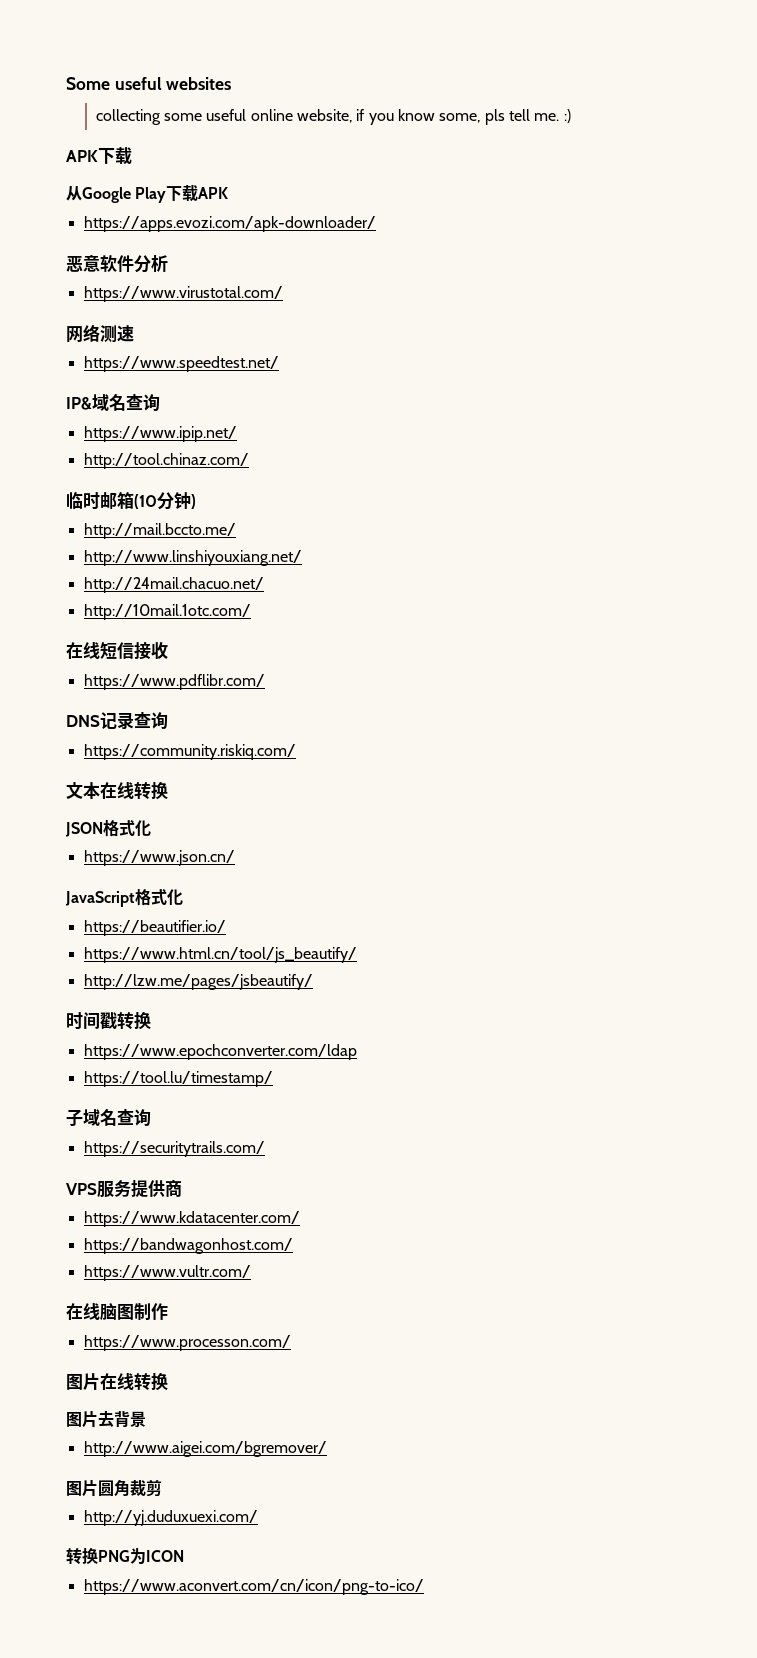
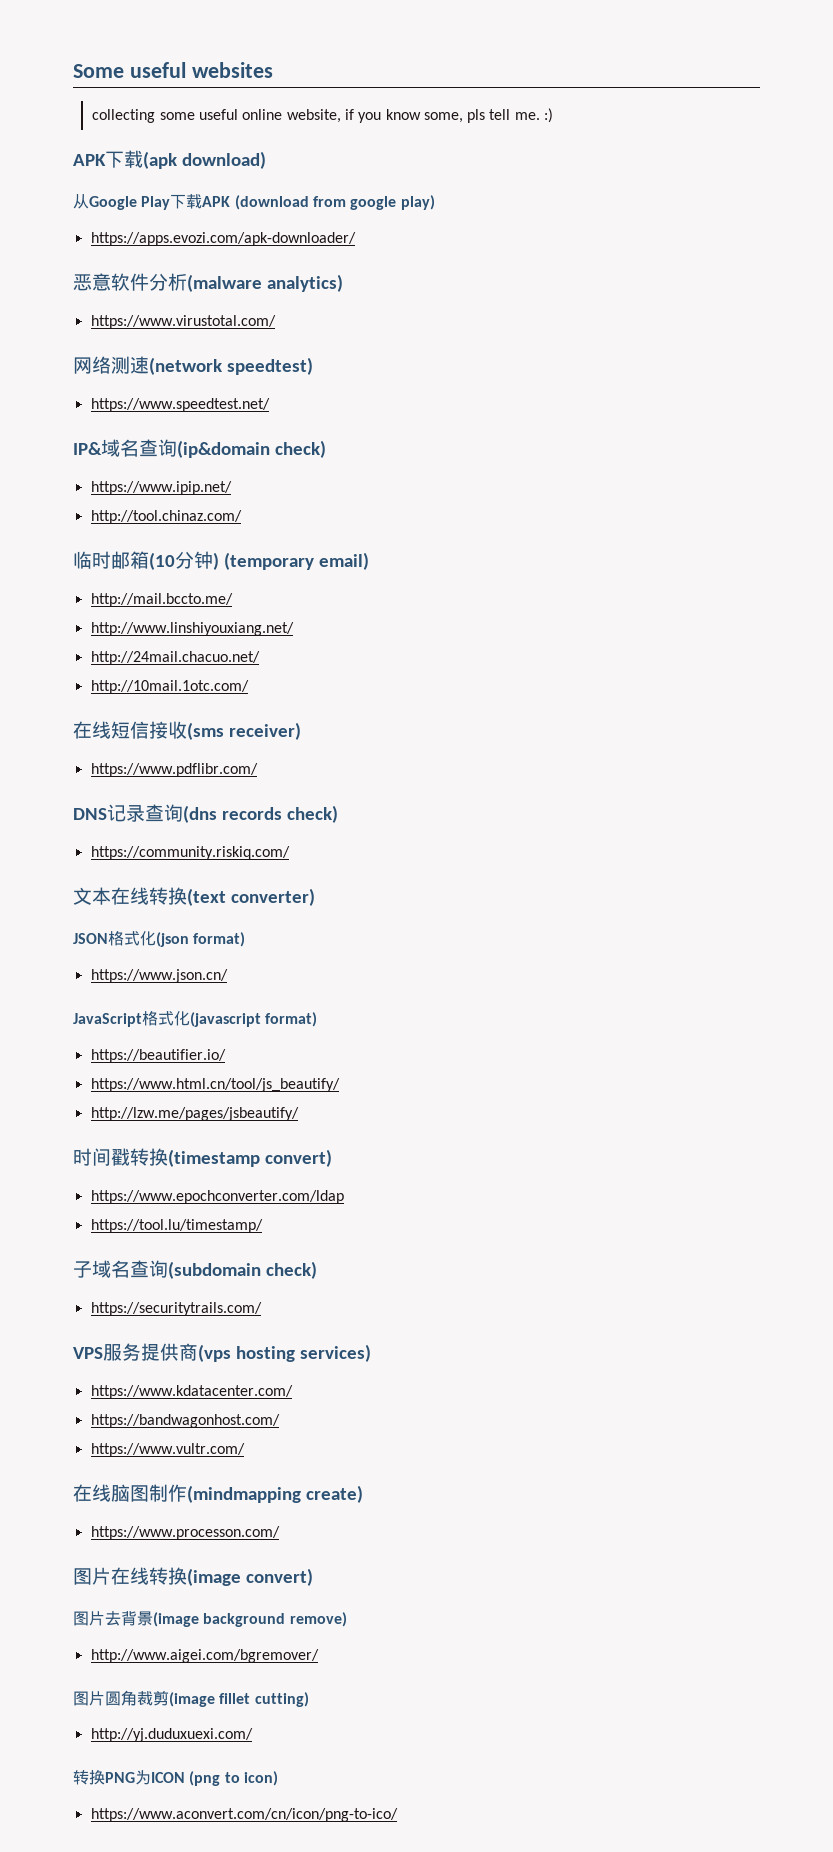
- APK下载
+ APK下载(apk download)
- 从Google Play下载APK
+ 从Google Play下载APK (download from google play)
- 恶意软件分析
+ 恶意软件分析(malware analytics)
- 网络测速
+ 网络测速(network speedtest)
- IP&域名查询
+ IP&域名查询(ip&domain check)
- 临时邮箱(10分钟)
+ 临时邮箱(10分钟) (temporary email)
- 在线短信接收
+ 在线短信接收(sms receiver)
- DNS记录查询
+ DNS记录查询(dns records check)
- 文本在线转换
+ 文本在线转换(text converter)
- JSON格式化
+ JSON格式化(json format)
- JavaScript格式化
+ JavaScript格式化(javascript format)
- 时间戳转换
+ 时间戳转换(timestamp convert)
- 子域名查询
+ 子域名查询(subdomain check)
- VPS服务提供商
+ VPS服务提供商(vps hosting services)
- 在线脑图制作
+ 在线脑图制作(mindmapping create)
- 图片在线转换
+ 图片在线转换(image convert)
- 图片去背景
+ 图片去背景(image background remove)
- 图片圆角裁剪
+ 图片圆角裁剪(image fillet cutting)
- 转换PNG为ICON
+ 转换PNG为ICON (png to icon)

